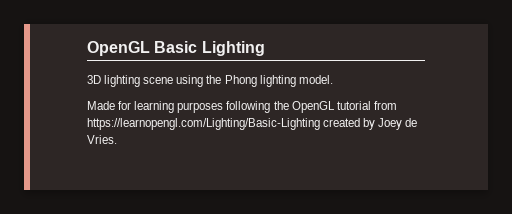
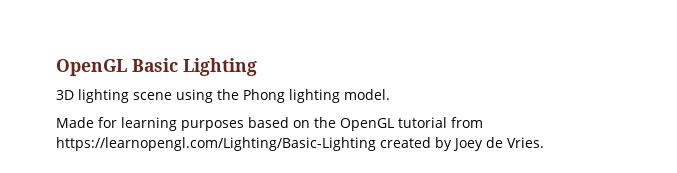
- Made for learning purposes following the OpenGL tutorial from https://learnopengl.com/Lighting/Basic-Lighting created by Joey de Vries.
+ Made for learning purposes based on the OpenGL tutorial from https://learnopengl.com/Lighting/Basic-Lighting created by Joey de Vries.

